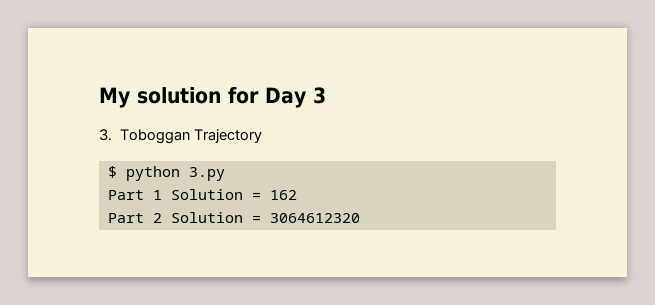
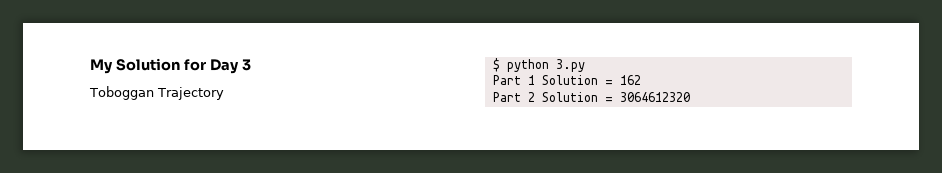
- My solution for Day 3
+ My Solution for Day 3
- 3. Toboggan Trajectory
+ Toboggan Trajectory

